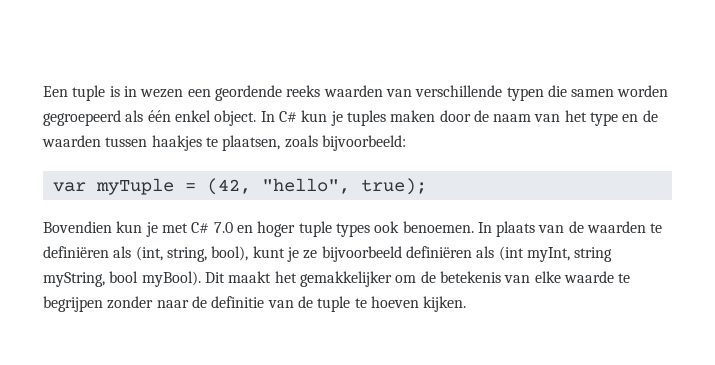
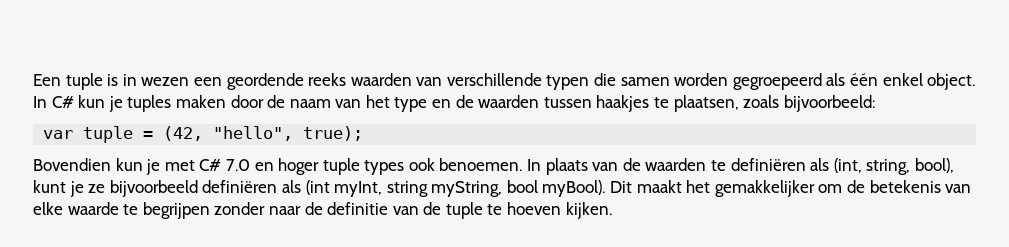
- var myTuple = (42, "hello", true);
+ var tuple = (42, "hello", true);

